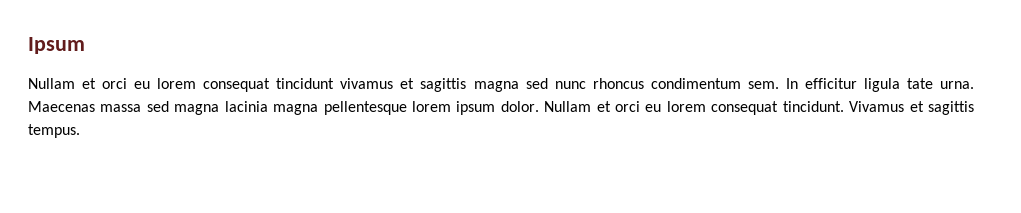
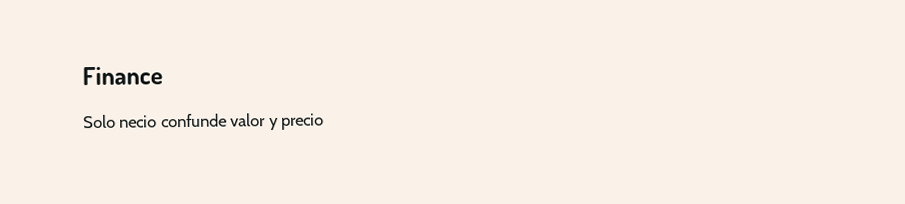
- Ipsum
- Nullam et orci eu lorem consequat tincidunt vivamus et sagittis magna sed nunc rhoncus condimentum sem. In efficitur ligula tate urna. Maecenas massa sed magna lacinia magna pellentesque lorem ipsum dolor. Nullam et orci eu lorem consequat tincidunt. Vivamus et sagittis tempus.
+ Finance
+ Solo necio confunde valor y precio

